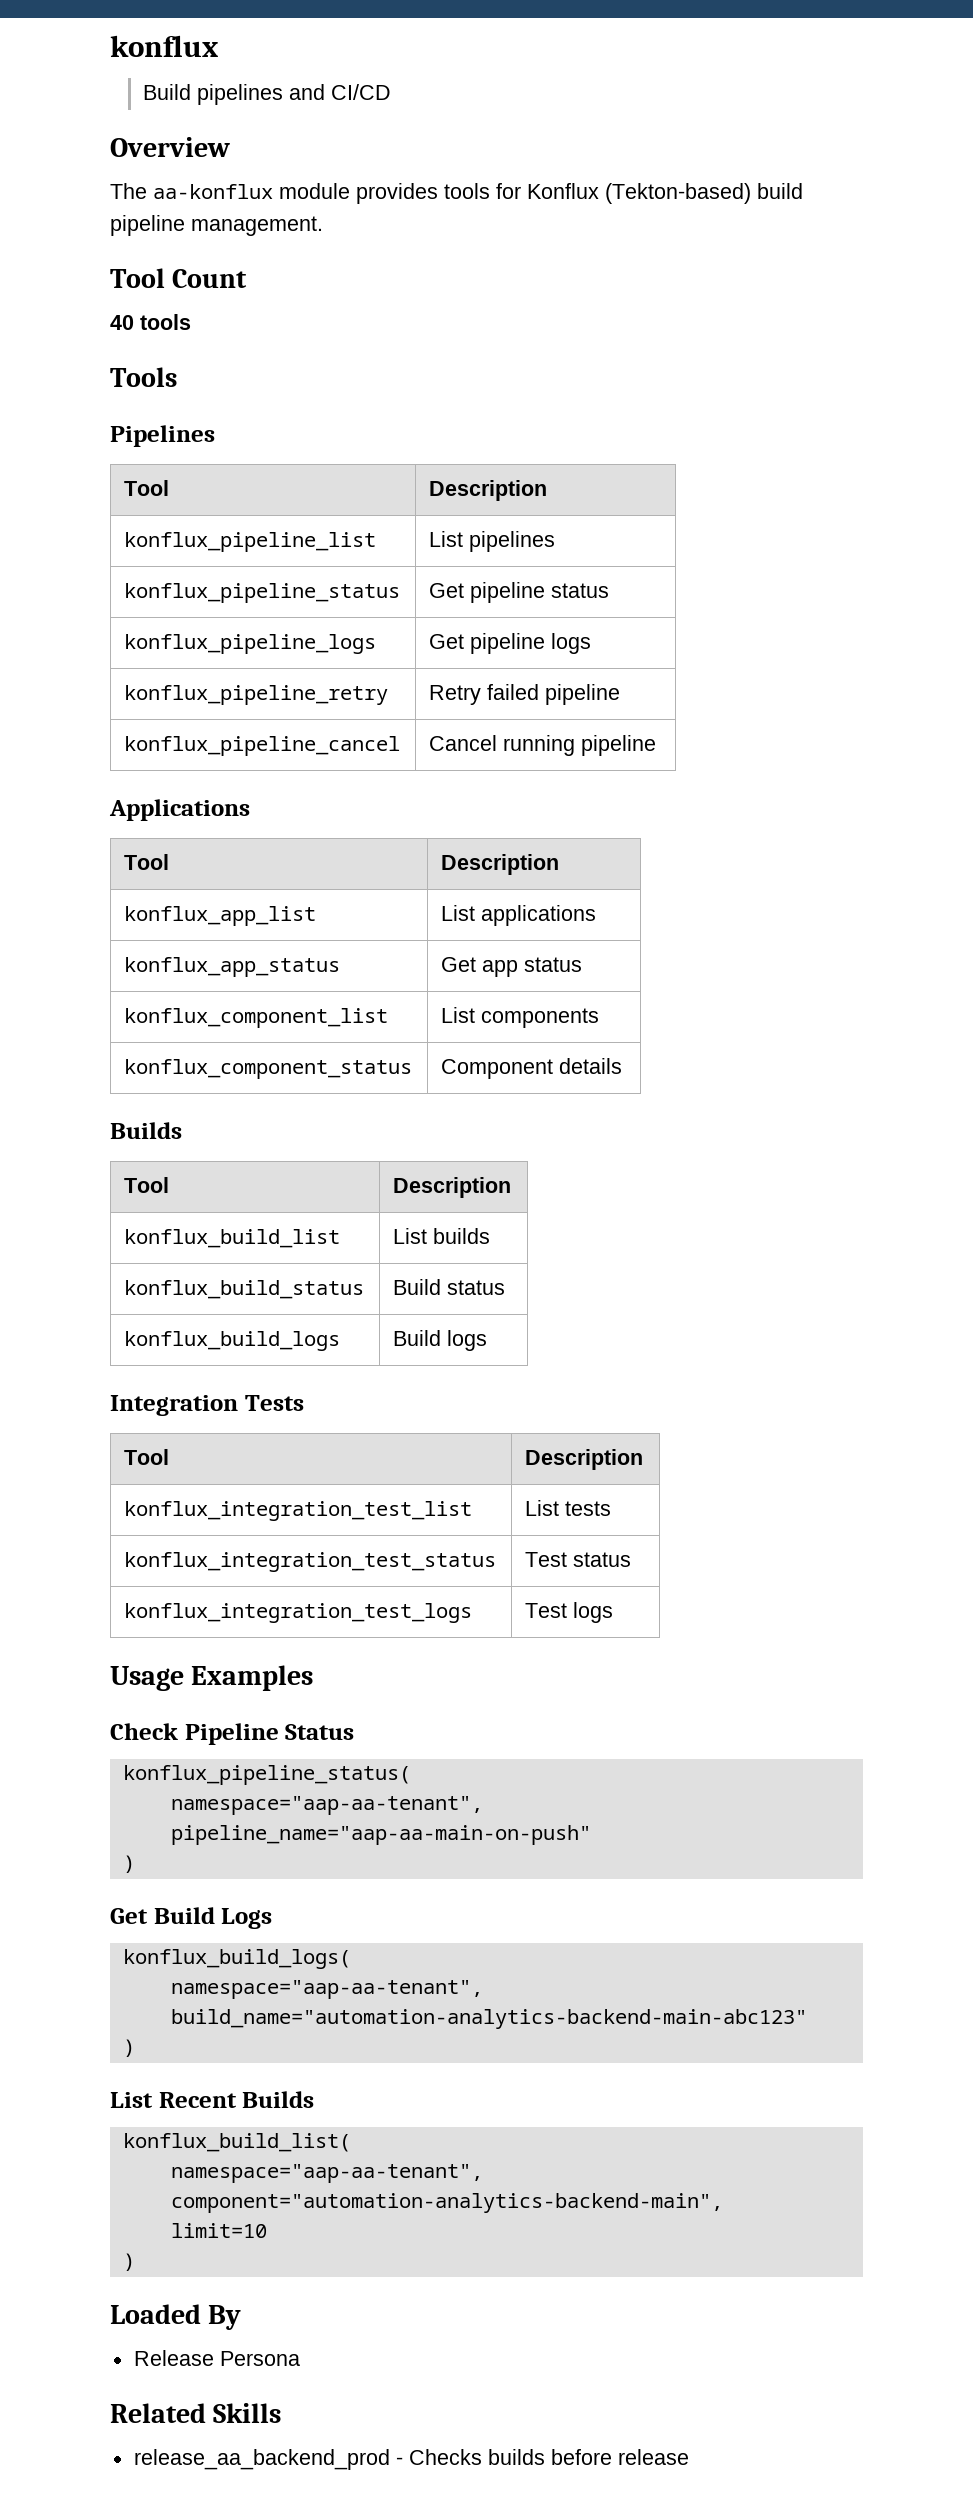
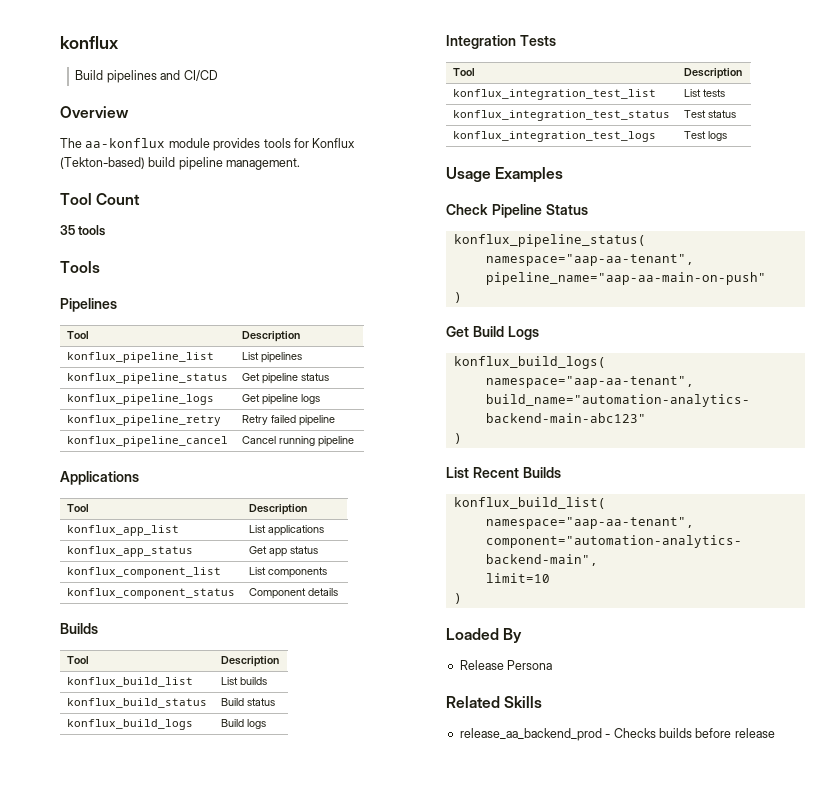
- 40 tools
+ 35 tools

